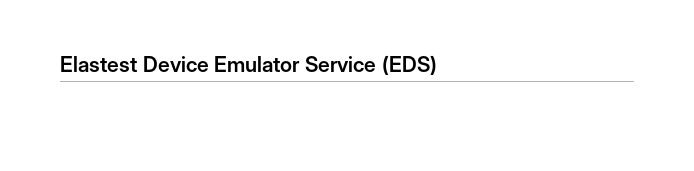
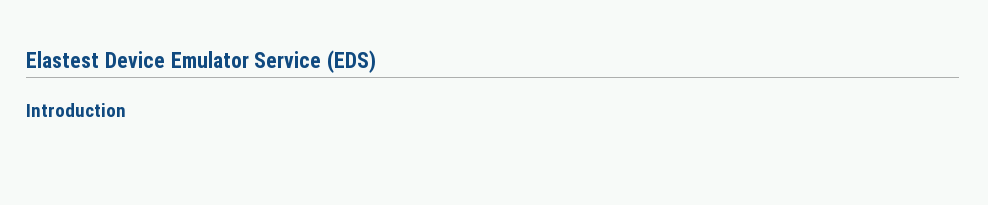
+ Introduction

